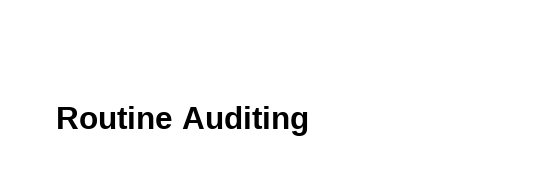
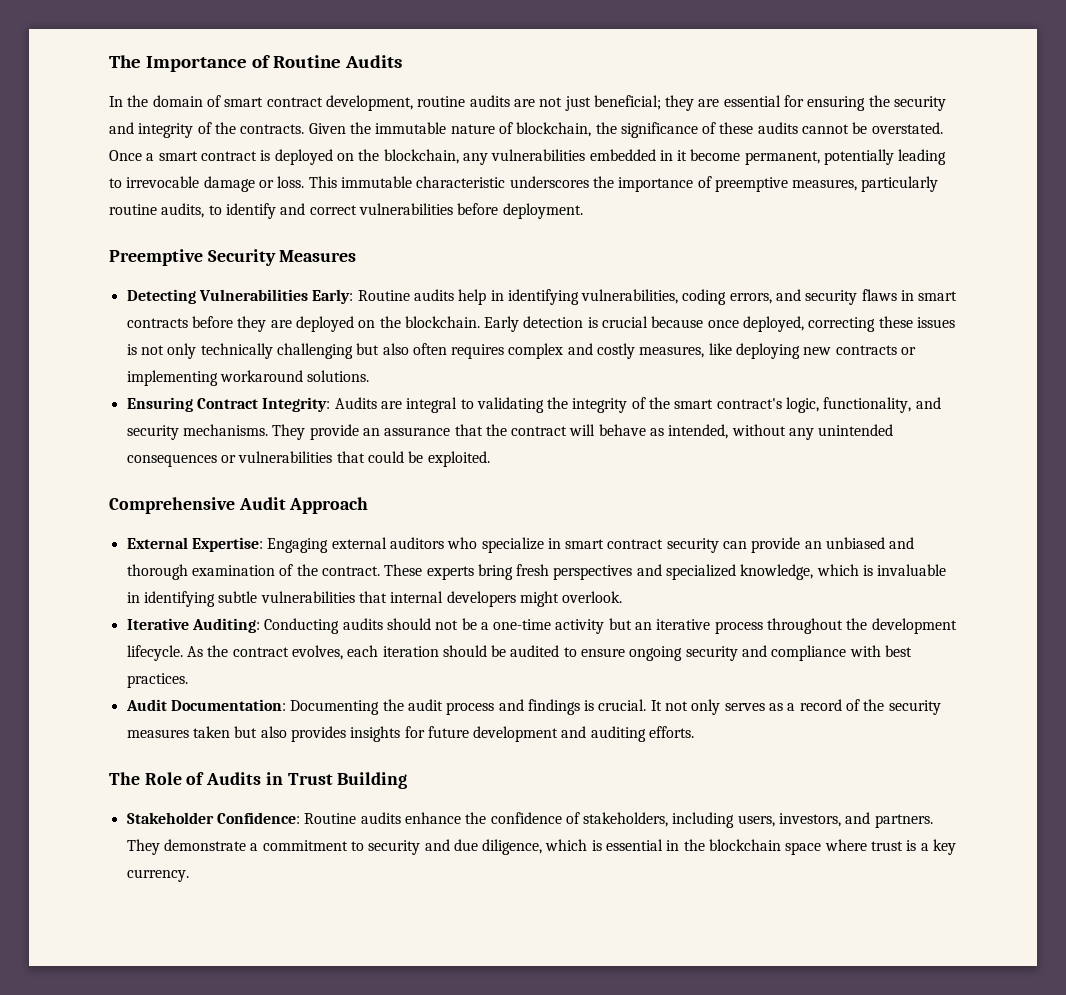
- Routine Auditing
+ The Importance of Routine Audits
+ In the domain of smart contract development, routine audits are not just beneficial; they are essential for ensuring the security and integrity of the contracts. Given the immutable nature of blockchain, the significance of these audits cannot be overstated. Once a smart contract is deployed on the blockchain, any vulnerabilities embedded in it become permanent, potentially leading to irrevocable damage or loss. This immutable characteristic underscores the importance of preemptive measures, particularly routine audits, to identify and correct vulnerabilities before deployment.
+ Preemptive Security Measures
+ Detecting Vulnerabilities Early: Routine audits help in identifying vulnerabilities, coding errors, and security flaws in smart contracts before they are deployed on the blockchain. Early detection is crucial because once deployed, correcting these issues is not only technically challenging but also often requires complex and costly measures, like deploying new contracts or implementing workaround solutions.
+ Ensuring Contract Integrity: Audits are integral to validating the integrity of the smart contract's logic, functionality, and security mechanisms. They provide an assurance that the contract will behave as intended, without any unintended consequences or vulnerabilities that could be exploited.
+ Comprehensive Audit Approach
+ External Expertise: Engaging external auditors who specialize in smart contract security can provide an unbiased and thorough examination of the contract. These experts bring fresh perspectives and specialized knowledge, which is invaluable in identifying subtle vulnerabilities that internal developers might overlook.
+ Iterative Auditing: Conducting audits should not be a one-time activity but an iterative process throughout the development lifecycle. As the contract evolves, each iteration should be audited to ensure ongoing security and compliance with best practices.
+ Audit Documentation: Documenting the audit process and findings is crucial. It not only serves as a record of the security measures taken but also provides insights for future development and auditing efforts.
+ The Role of Audits in Trust Building
+ Stakeholder Confidence: Routine audits enhance the confidence of stakeholders, including users, investors, and partners. They demonstrate a commitment to security and due diligence, which is essential in the blockchain space where trust is a key currency.

